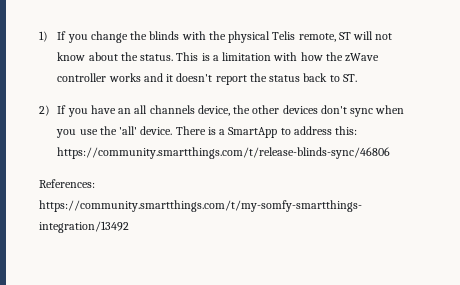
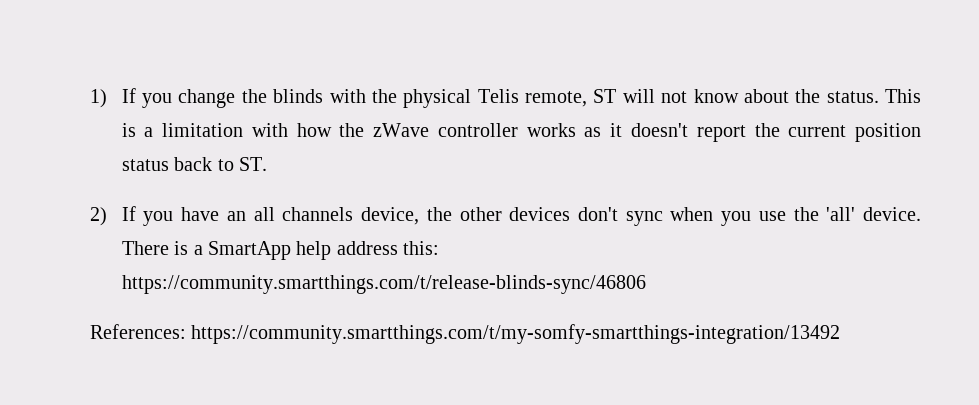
- This is a limitation with how the zWave controller works and it doesn't report the status back to ST.
+ This is a limitation with how the zWave controller works as it doesn't report the current position status back to ST.
- There is a SmartApp to address this: https://community.smartthings.com/t/release-blinds-sync/46806
+ There is a SmartApp help address this: https://community.smartthings.com/t/release-blinds-sync/46806

